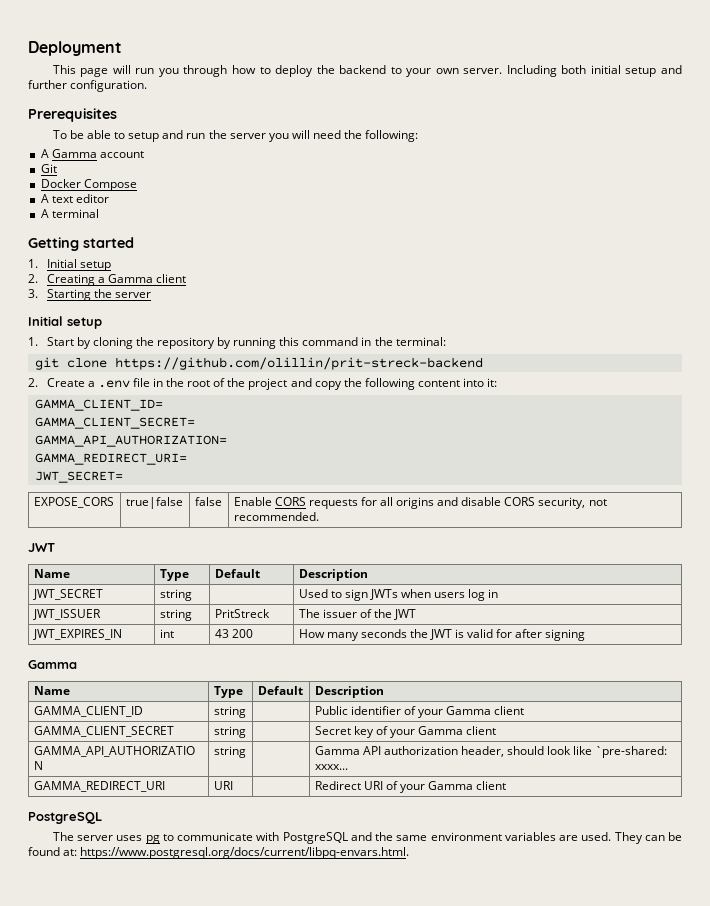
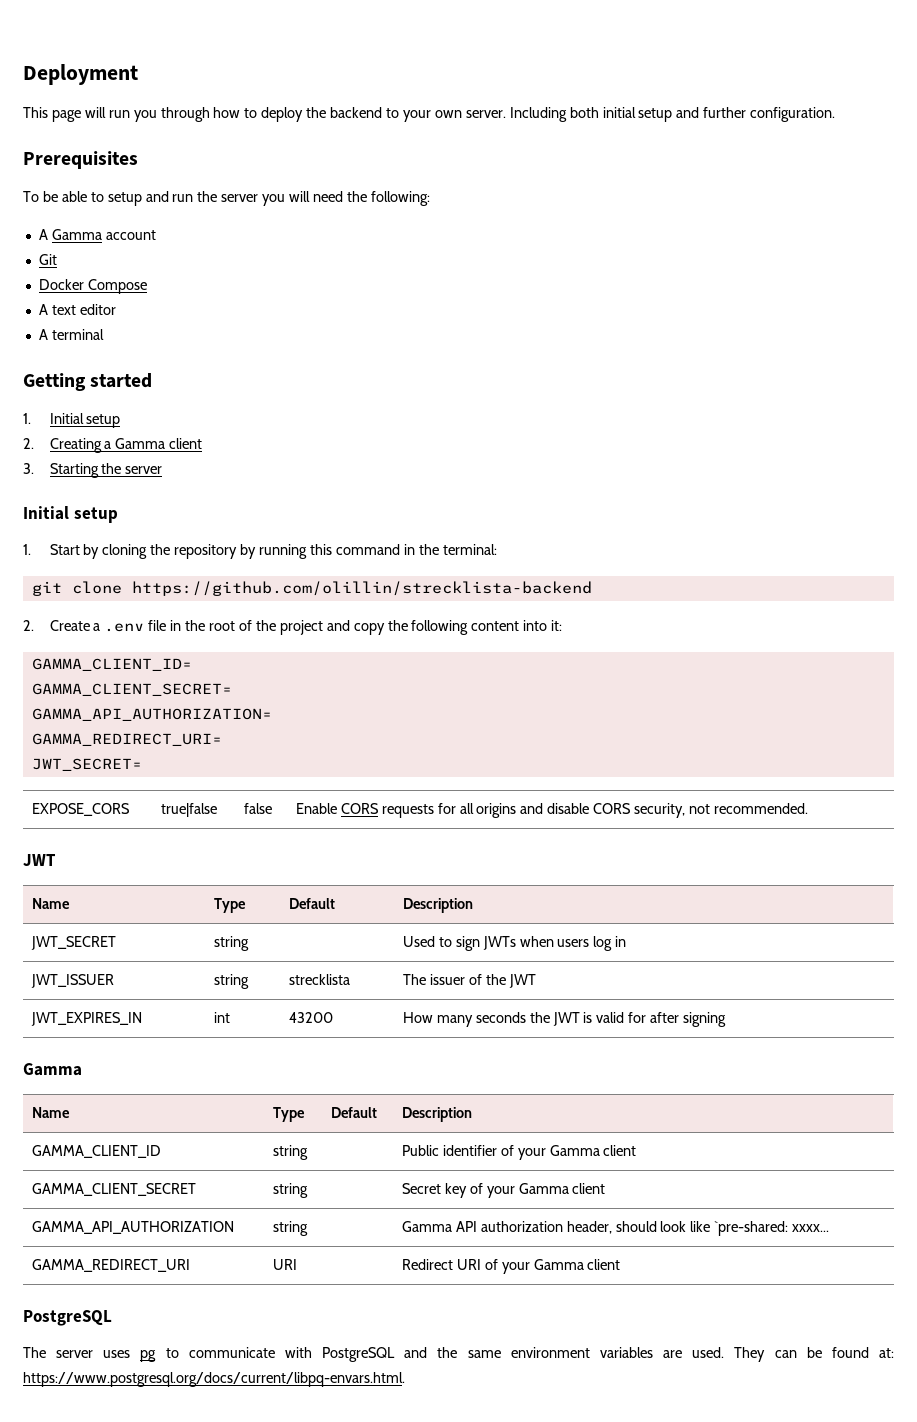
- git clone https://github.com/olillin/prit-streck-backend
+ git clone https://github.com/olillin/strecklista-backend
- JWT_ISSUER | string | PritStreck | The issuer of the JWT
+ JWT_ISSUER | string | strecklista | The issuer of the JWT
- JWT_EXPIRES_IN | int | 43 200 | How many seconds the JWT is valid for after signing
+ JWT_EXPIRES_IN | int | 43200 | How many seconds the JWT is valid for after signing

